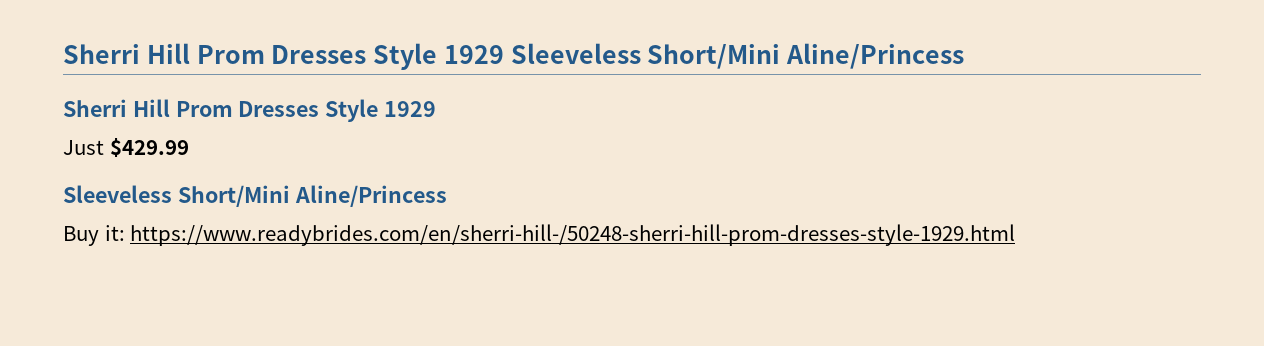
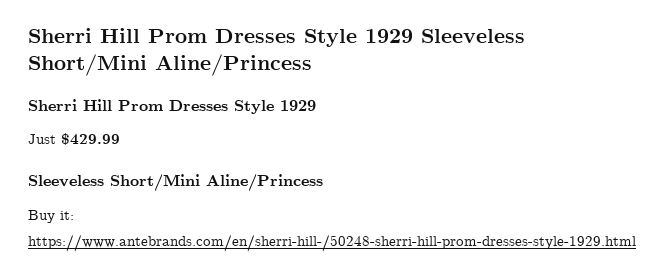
- Buy it: https://www.readybrides.com/en/sherri-hill-/50248-sherri-hill-prom-dresses-style-1929.html
+ Buy it: https://www.antebrands.com/en/sherri-hill-/50248-sherri-hill-prom-dresses-style-1929.html

